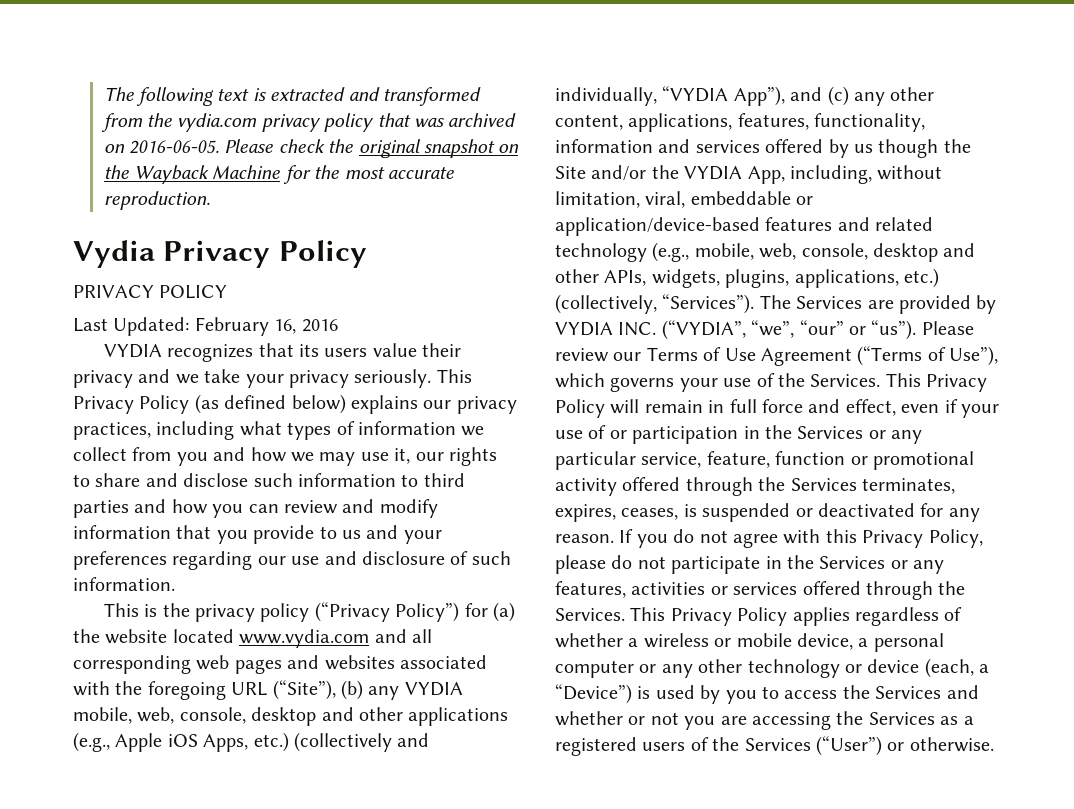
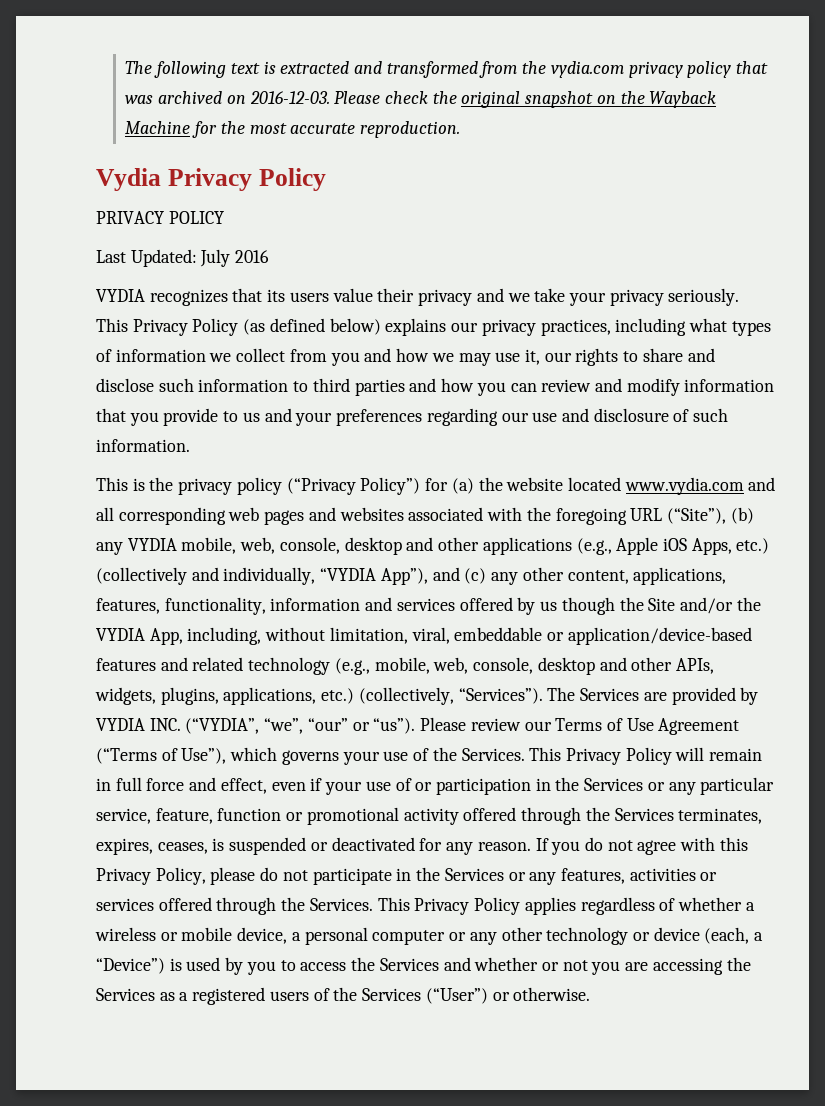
- The following text is extracted and transformed from the vydia.com privacy policy that was archived on 2016-06-05.
+ The following text is extracted and transformed from the vydia.com privacy policy that was archived on 2016-12-03.
- Last Updated: February 16, 2016
+ Last Updated: July 2016

